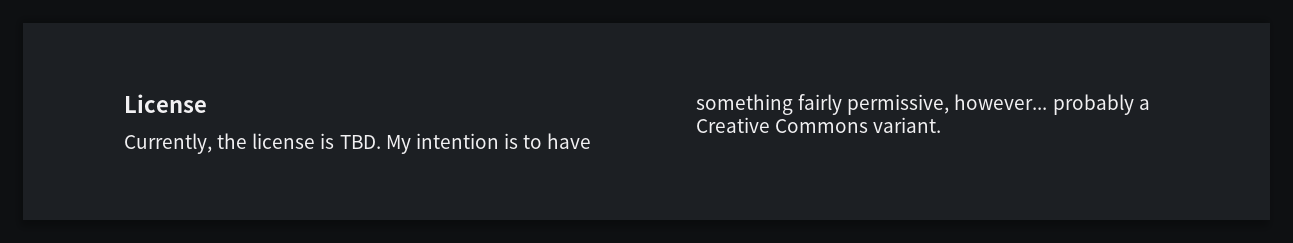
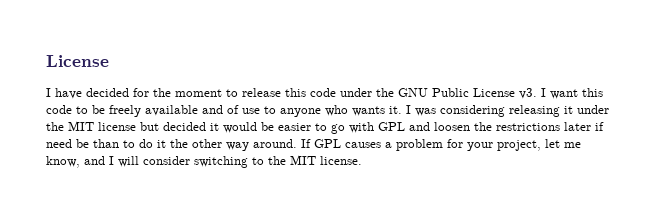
- Currently, the license is TBD. My intention is to have something fairly permissive, however... probably a Creative Commons variant.
+ I have decided for the moment to release this code under the GNU Public License v3. I want this code to be freely available and of use to anyone who wants it. I was considering releasing it under the MIT license but decided it would be easier to go with GPL and loosen the restrictions later if need be than to do it the other way around. If GPL causes a problem for your project, let me know, and I will consider switching to the MIT license.

